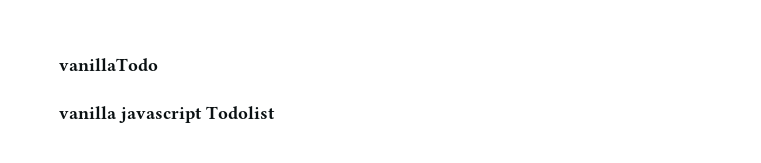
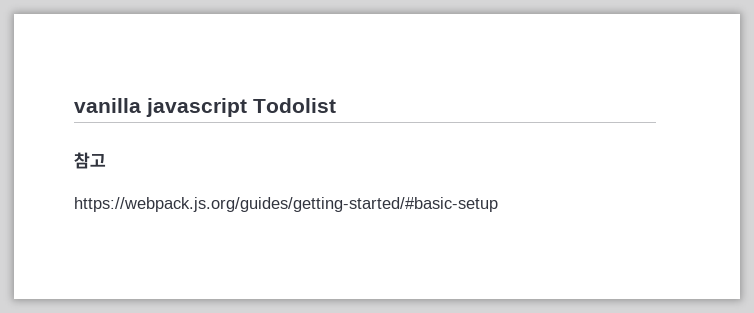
- vanillaTodo
+ 참고
+ https://webpack.js.org/guides/getting-started/#basic-setup

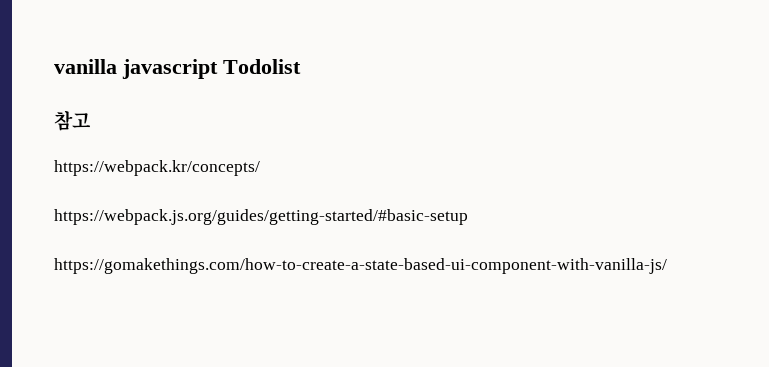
+ https://webpack.kr/concepts/
+ https://gomakethings.com/how-to-create-a-state-based-ui-component-with-vanilla-js/

